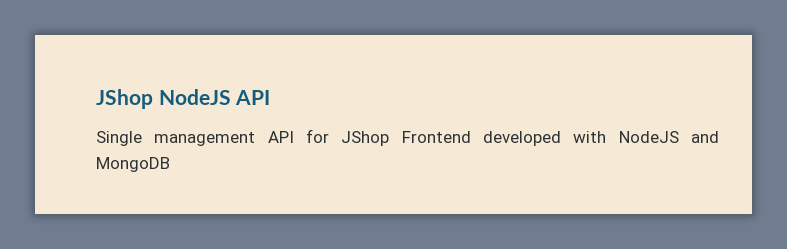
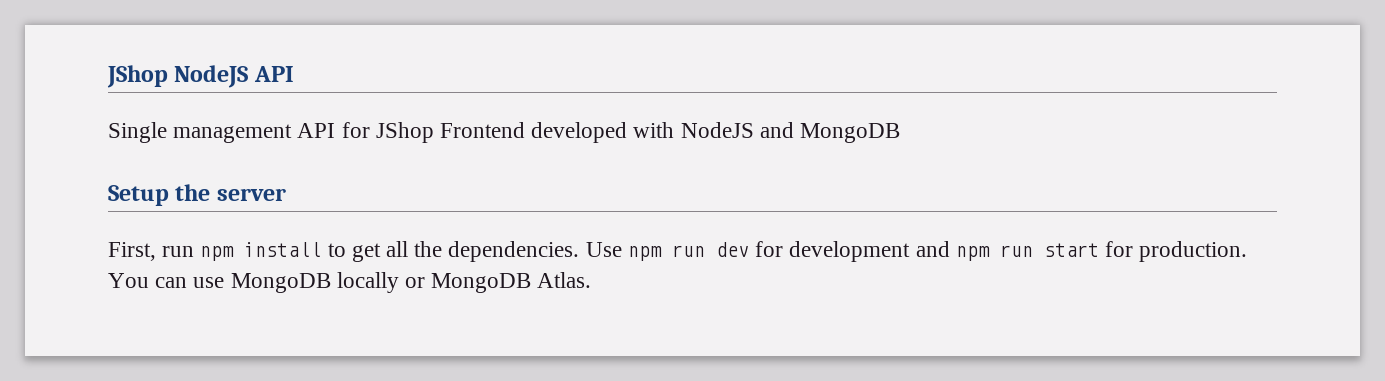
+ Setup the server
+ First, run npm install to get all the dependencies. Use npm run dev for development and npm run start for production. You can use MongoDB locally or MongoDB Atlas.

